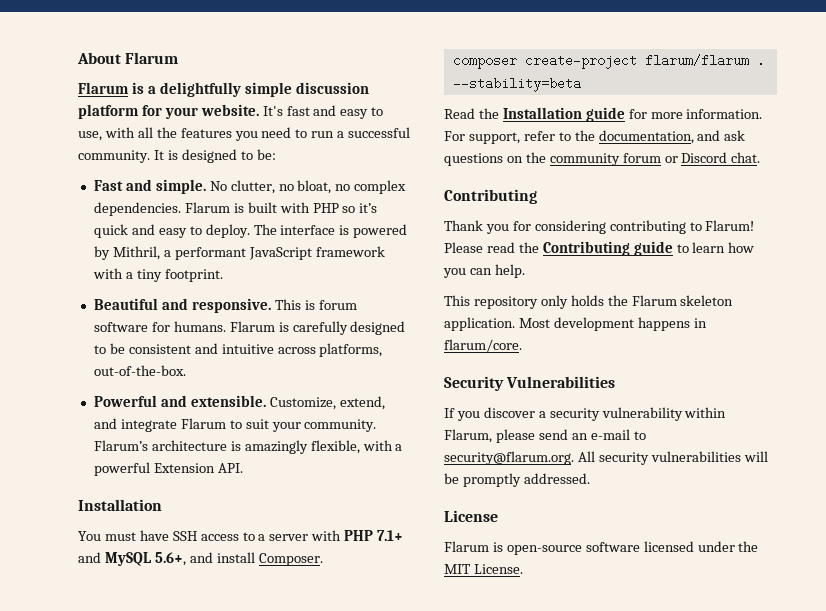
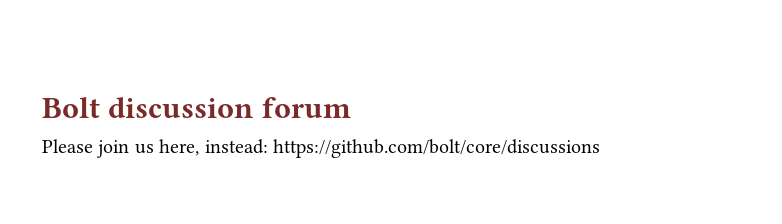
- About Flarum
- Flarum is a delightfully simple discussion platform for your website. It's fast and easy to use, with all the features you need to run a successful community. It is designed to be:
- Fast and simple. No clutter, no bloat, no complex dependencies. Flarum is built with PHP so it’s quick and easy to deploy. The interface is powered by Mithril, a performant JavaScript framework with a tiny footprint.
- Beautiful and responsive. This is forum software for humans. Flarum is carefully designed to be consistent and intuitive across platforms, out-of-the-box.
- Powerful and extensible. Customize, extend, and integrate Flarum to suit your community. Flarum’s architecture is amazingly flexible, with a powerful Extension API.
- Installation
- You must have SSH access to a server with PHP 7.1+ and MySQL 5.6+, and install Composer.
- composer create-project flarum/flarum . --stability=beta
- Read the Installation guide for more information. For support, refer to the documentation, and ask questions on the community forum or Discord chat.
- Contributing
- Thank you for considering contributing to Flarum! Please read the Contributing guide to learn how you can help.
- This repository only holds the Flarum skeleton application. Most development happens in flarum/core.
- Security Vulnerabilities
- If you discover a security vulnerability within Flarum, please send an e-mail to security@flarum.org. All security vulnerabilities will be promptly addressed.
- License
- Flarum is open-source software licensed under the MIT License.
+ Bolt discussion forum
+ Please join us here, instead: https://github.com/bolt/core/discussions

